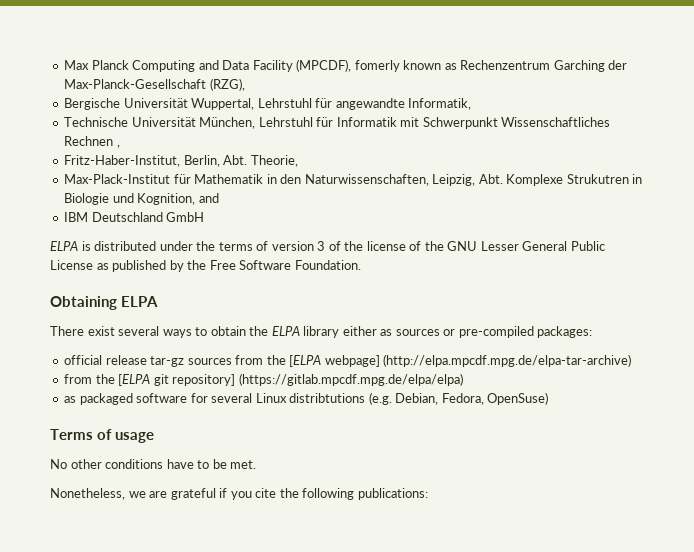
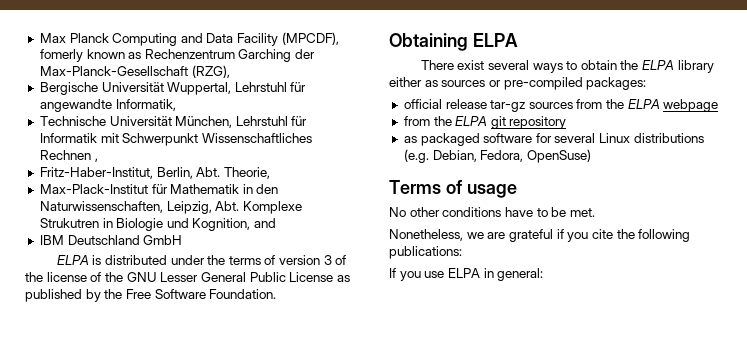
- official release tar-gz sources from the [ELPA webpage] (http://elpa.mpcdf.mpg.de/elpa-tar-archive)
- from the [ELPA git repository] (https://gitlab.mpcdf.mpg.de/elpa/elpa)
+ official release tar-gz sources from the ELPA webpage
+ from the ELPA git repository
- as packaged software for several Linux distribtutions (e.g. Debian, Fedora, OpenSuse)
+ as packaged software for several Linux distributions (e.g. Debian, Fedora, OpenSuse)
+ If you use ELPA in general:

